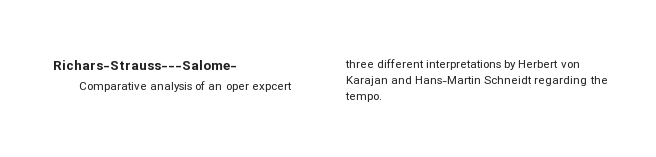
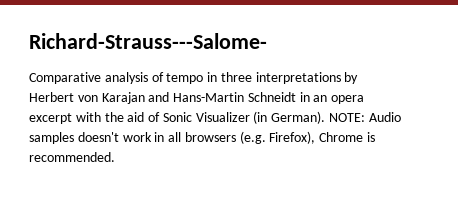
- Richars-Strauss---Salome-
+ Richard-Strauss---Salome-
- Comparative analysis of an oper expcert three different interpretations by Herbert von Karajan and Hans-Martin Schneidt regarding the tempo.
+ Comparative analysis of tempo in three interpretations by Herbert von Karajan and Hans-Martin Schneidt in an opera excerpt with the aid of Sonic Visualizer (in German). NOTE: Audio samples doesn't work in all browsers (e.g. Firefox), Chrome is recommended.

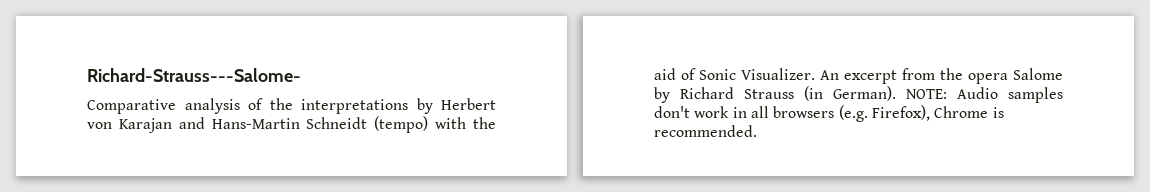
- Comparative analysis of tempo in three interpretations by Herbert von Karajan and Hans-Martin Schneidt in an opera excerpt with the aid of Sonic Visualizer (in German).
+ Comparative analysis of the interpretations by Herbert von Karajan and Hans-Martin Schneidt (tempo) with the aid of Sonic Visualizer. An excerpt from the opera Salome by Richard Strauss (in German).
- NOTE: Audio samples doesn't work in all browsers (e.g. Firefox), Chrome is recommended.
+ NOTE: Audio samples don't work in all browsers (e.g. Firefox), Chrome is recommended.

